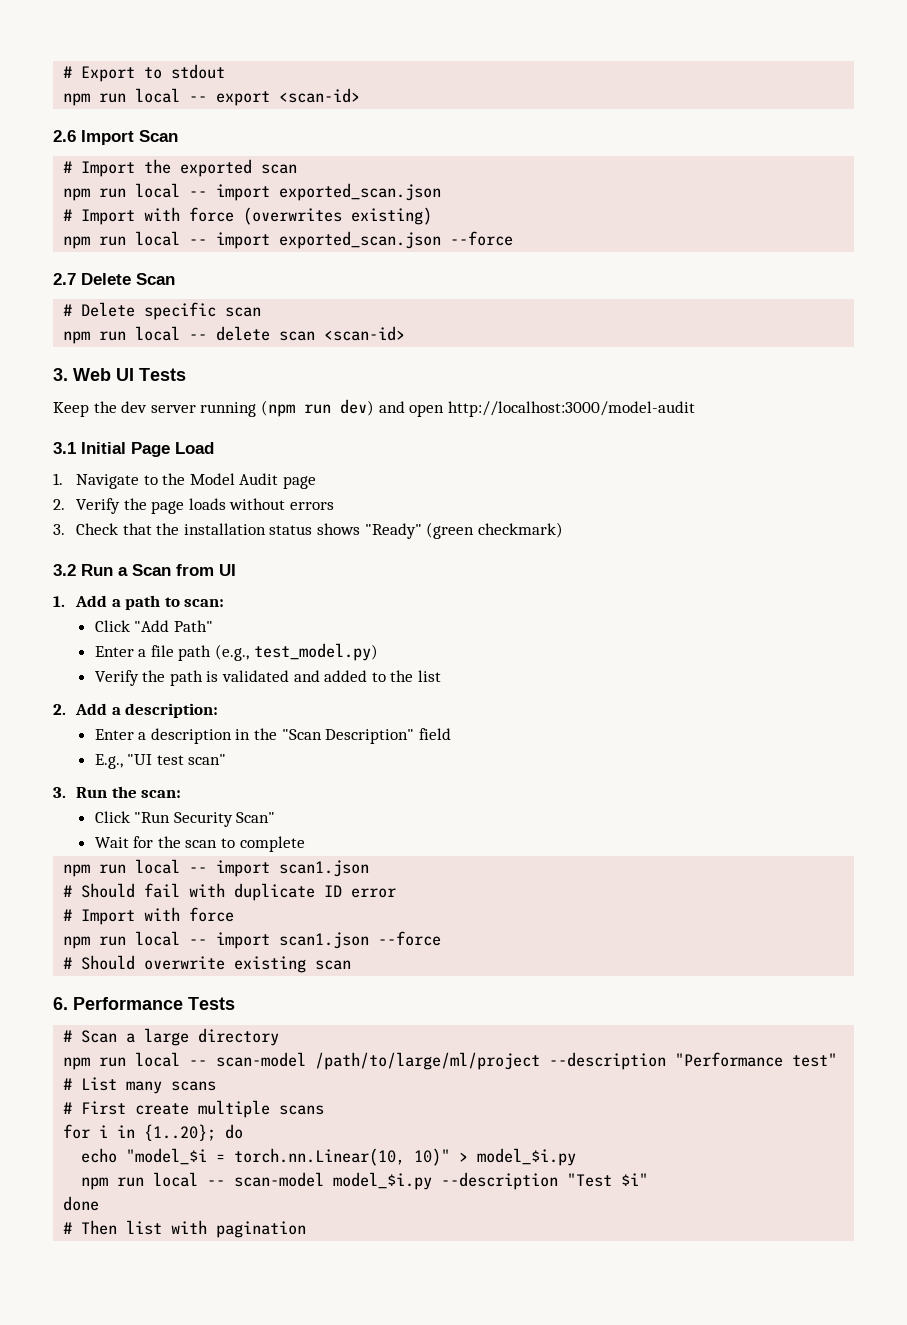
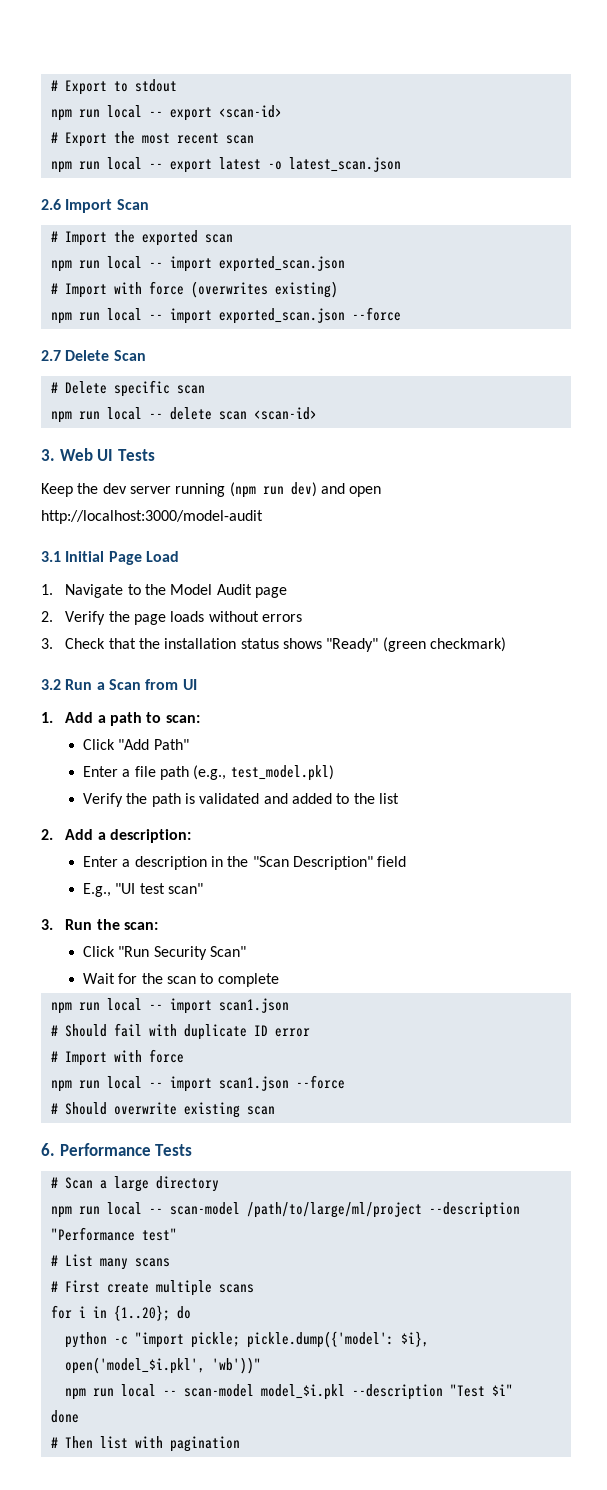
+ # Export the most recent scan
+ npm run local -- export latest -o latest_scan.json
- Enter a file path (e.g., test_model.py)
+ Enter a file path (e.g., test_model.pkl)
- echo "model_$i = torch.nn.Linear(10, 10)" > model_$i.py
- npm run local -- scan-model model_$i.py --description "Test $i"
+ python -c "import pickle; pickle.dump({'model': $i}, open('model_$i.pkl', 'wb'))"
+ npm run local -- scan-model model_$i.pkl --description "Test $i"

